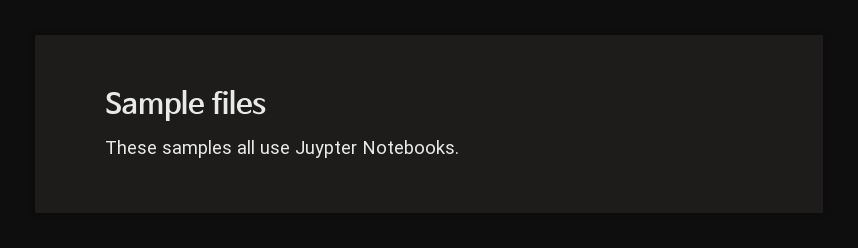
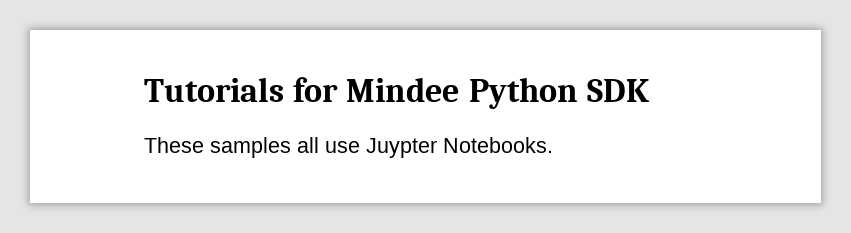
- Sample files
+ Tutorials for Mindee Python SDK

